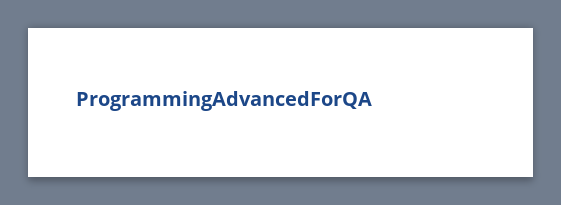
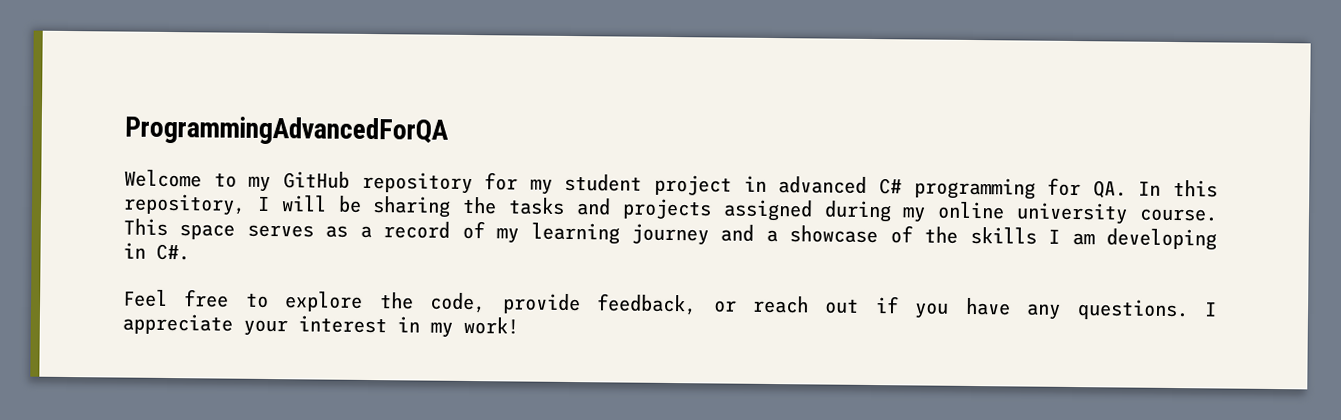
+ Welcome to my GitHub repository for my student project in advanced C# programming for QA. In this repository, I will be sharing the tasks and projects assigned during my online university course. This space serves as a record of my learning journey and a showcase of the skills I am developing in C#.
+ Feel free to explore the code, provide feedback, or reach out if you have any questions. I appreciate your interest in my work!

